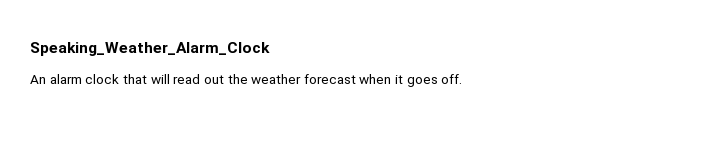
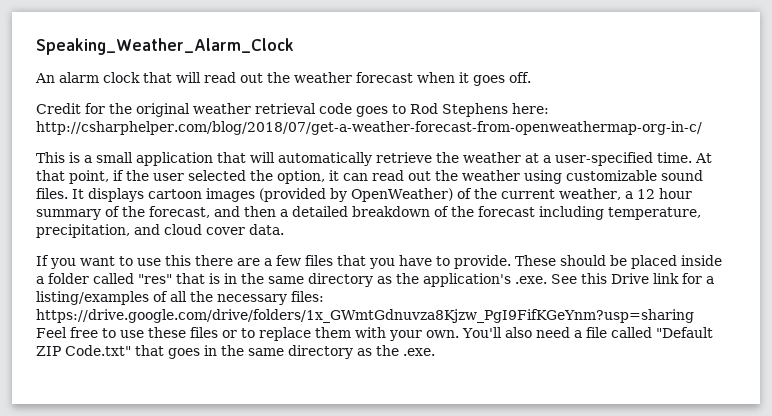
+ Credit for the original weather retrieval code goes to Rod Stephens here: http://csharphelper.com/blog/2018/07/get-a-weather-forecast-from-openweathermap-org-in-c/
+ This is a small application that will automatically retrieve the weather at a user-specified time. At that point, if the user selected the option, it can read out the weather using customizable sound files. It displays cartoon images (provided by OpenWeather) of the current weather, a 12 hour summary of the forecast, and then a detailed breakdown of the forecast including temperature, precipitation, and cloud cover data.
+ If you want to use this there are a few files that you have to provide. These should be placed inside a folder called "res" that is in the same directory as the application's .exe. See this Drive link for a listing/examples of all the necessary files: https://drive.google.com/drive/folders/1x_GWmtGdnuvza8Kjzw_PgI9FifKGeYnm?usp=sharing Feel free to use these files or to replace them with your own. You'll also need a file called "Default ZIP Code.txt" that goes in the same directory as the .exe.

